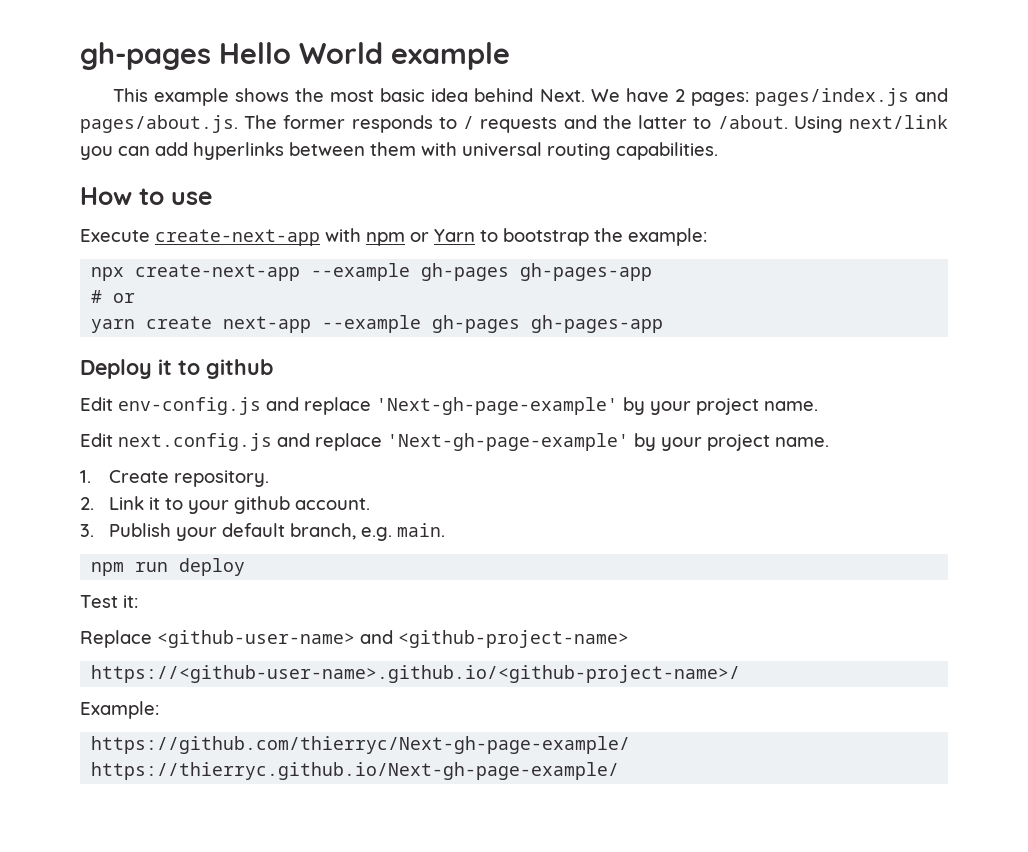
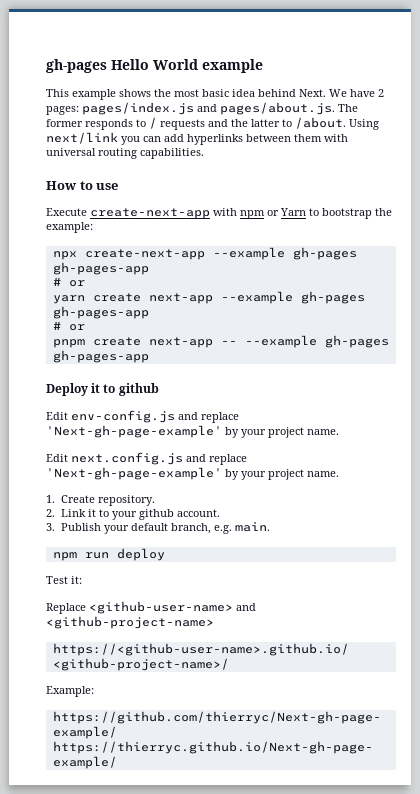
  yarn create next-app --example gh-pages gh-pages-app
+ # or
+ pnpm create next-app -- --example gh-pages gh-pages-app

